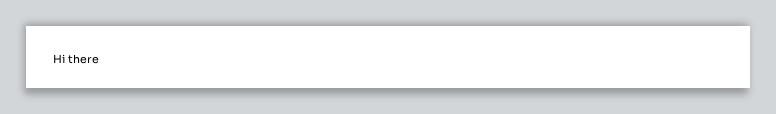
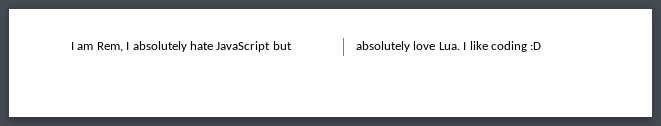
- Hi there
+ I am Rem, I absolutely hate JavaScript but absolutely love Lua. I like coding :D

